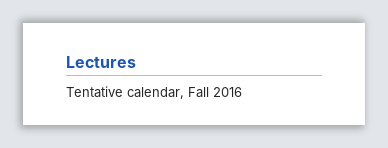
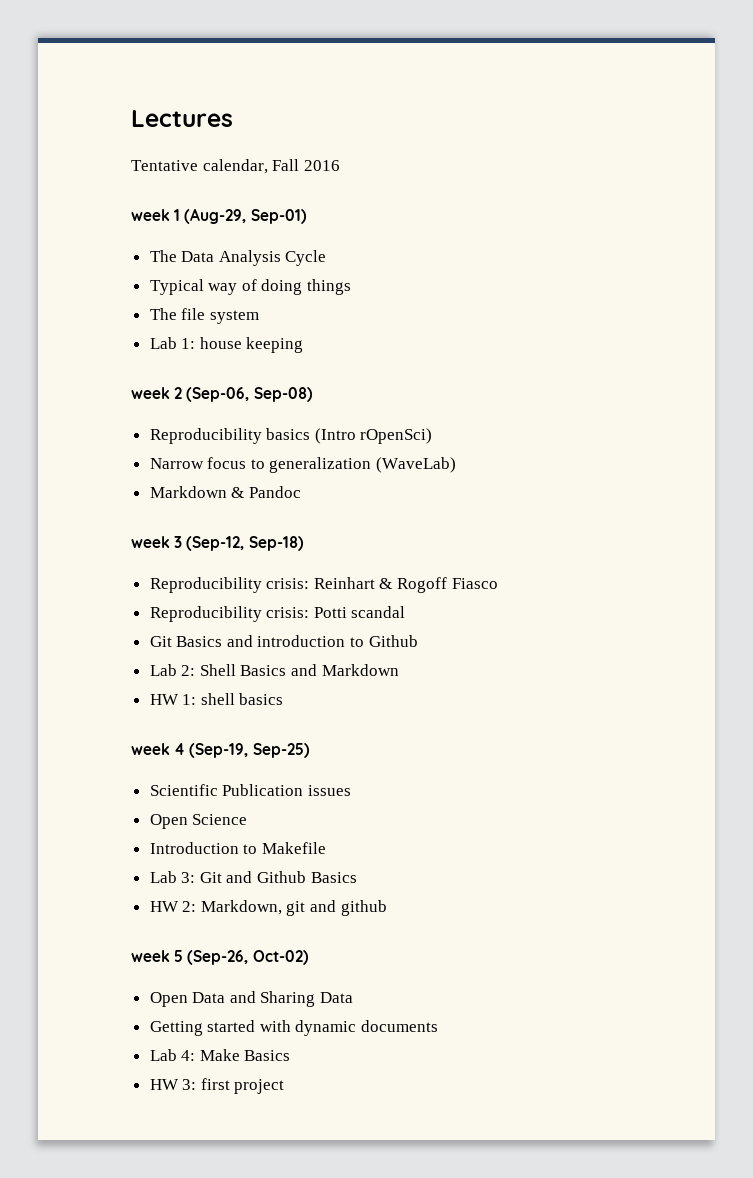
+ week 1 (Aug-29, Sep-01)
+ The Data Analysis Cycle
+ Typical way of doing things
+ The file system
+ Lab 1: house keeping
+ week 2 (Sep-06, Sep-08)
+ Reproducibility basics (Intro rOpenSci)
+ Narrow focus to generalization (WaveLab)
+ Markdown & Pandoc
+ week 3 (Sep-12, Sep-18)
+ Reproducibility crisis: Reinhart & Rogoff Fiasco
+ Reproducibility crisis: Potti scandal
+ Git Basics and introduction to Github
+ Lab 2: Shell Basics and Markdown
+ HW 1: shell basics
+ week 4 (Sep-19, Sep-25)
+ Scientific Publication issues
+ Open Science
+ Introduction to Makefile
+ Lab 3: Git and Github Basics
+ HW 2: Markdown, git and github
+ week 5 (Sep-26, Oct-02)
+ Open Data and Sharing Data
+ Getting started with dynamic documents
+ Lab 4: Make Basics
+ HW 3: first project

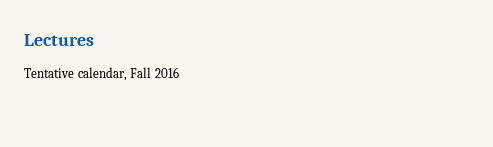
- week 1 (Aug-29, Sep-01)
- The Data Analysis Cycle
- Typical way of doing things
- The file system
- Lab 1: house keeping
- week 2 (Sep-06, Sep-08)
- Reproducibility basics (Intro rOpenSci)
- Narrow focus to generalization (WaveLab)
- Markdown & Pandoc
- week 3 (Sep-12, Sep-18)
- Reproducibility crisis: Reinhart & Rogoff Fiasco
- Reproducibility crisis: Potti scandal
- Git Basics and introduction to Github
- Lab 2: Shell Basics and Markdown
- HW 1: shell basics
- week 4 (Sep-19, Sep-25)
- Scientific Publication issues
- Open Science
- Introduction to Makefile
- Lab 3: Git and Github Basics
- HW 2: Markdown, git and github
- week 5 (Sep-26, Oct-02)
- Open Data and Sharing Data
- Getting started with dynamic documents
- Lab 4: Make Basics
- HW 3: first project

